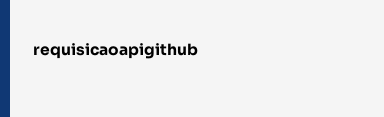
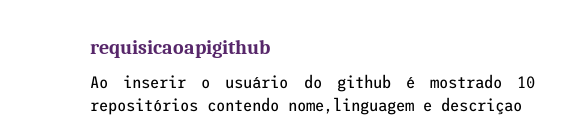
+ Ao inserir o usuário do github é mostrado 10 repositórios contendo nome,linguagem e descriçao

